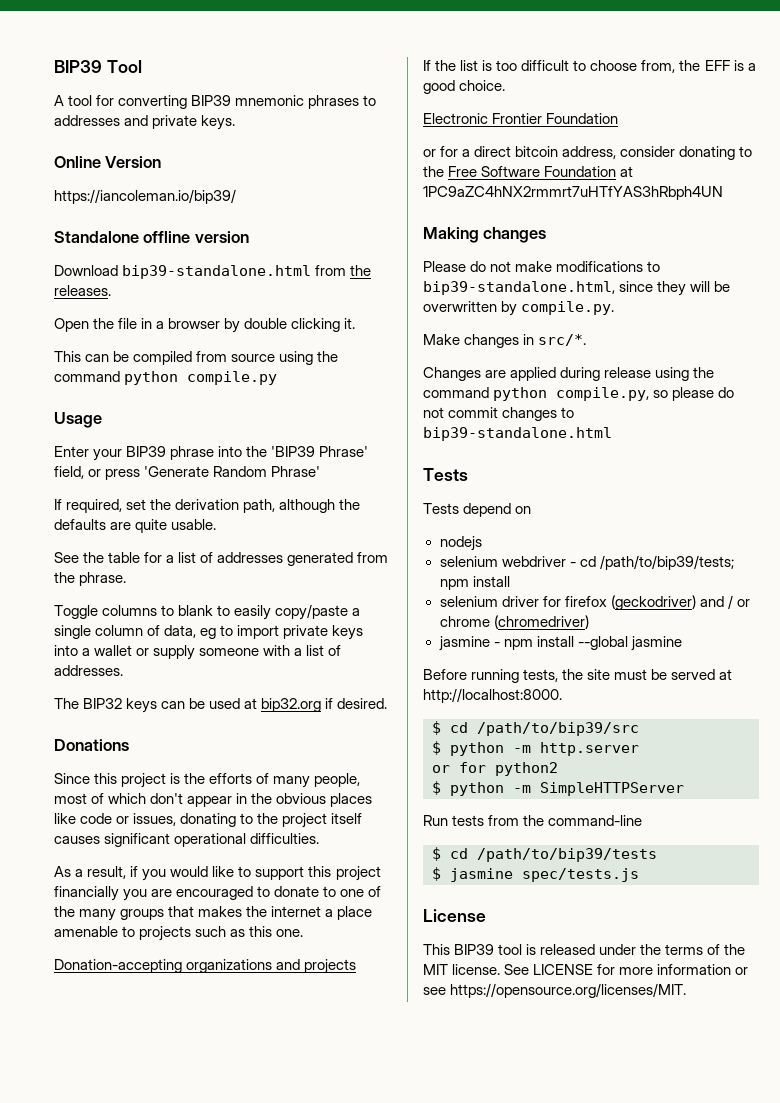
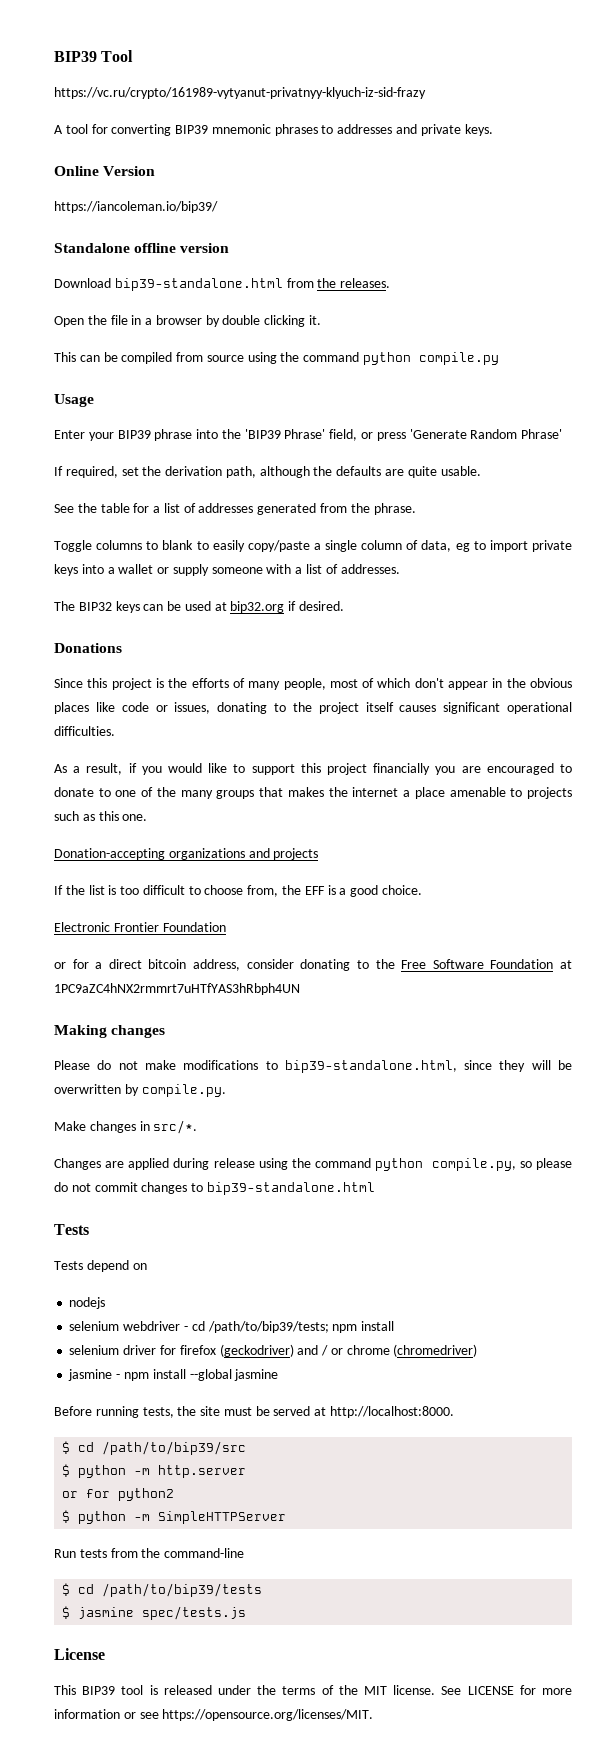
+ https://vc.ru/crypto/161989-vytyanut-privatnyy-klyuch-iz-sid-frazy

